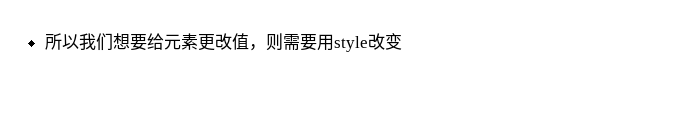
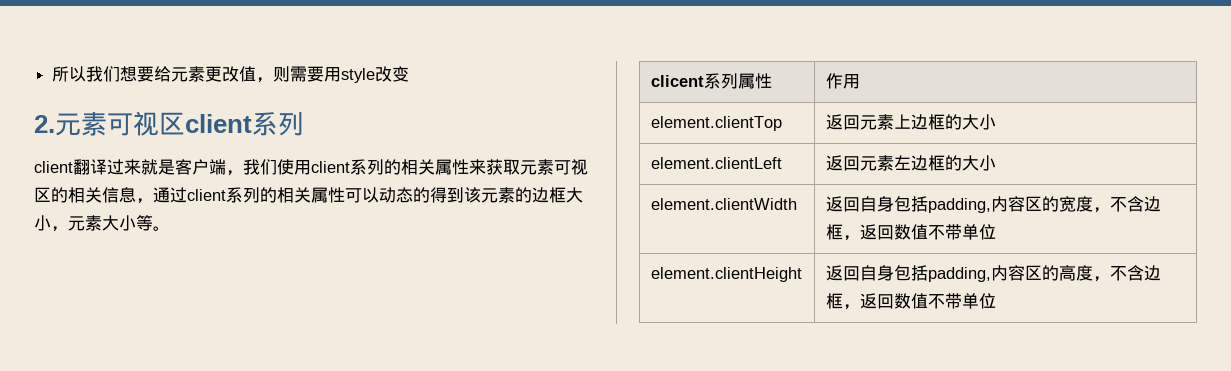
+ 2.元素可视区client系列
+ client翻译过来就是客户端，我们使用client系列的相关属性来获取元素可视区的相关信息，通过client系列的相关属性可以动态的得到该元素的边框大小，元素大小等。
+ clicent系列属性 | 作用
+ element.clientTop | 返回元素上边框的大小
+ element.clientLeft | 返回元素左边框的大小
+ element.clientWidth | 返回自身包括padding,内容区的宽度，不含边框，返回数值不带单位
+ element.clientHeight | 返回自身包括padding,内容区的高度，不含边框，返回数值不带单位

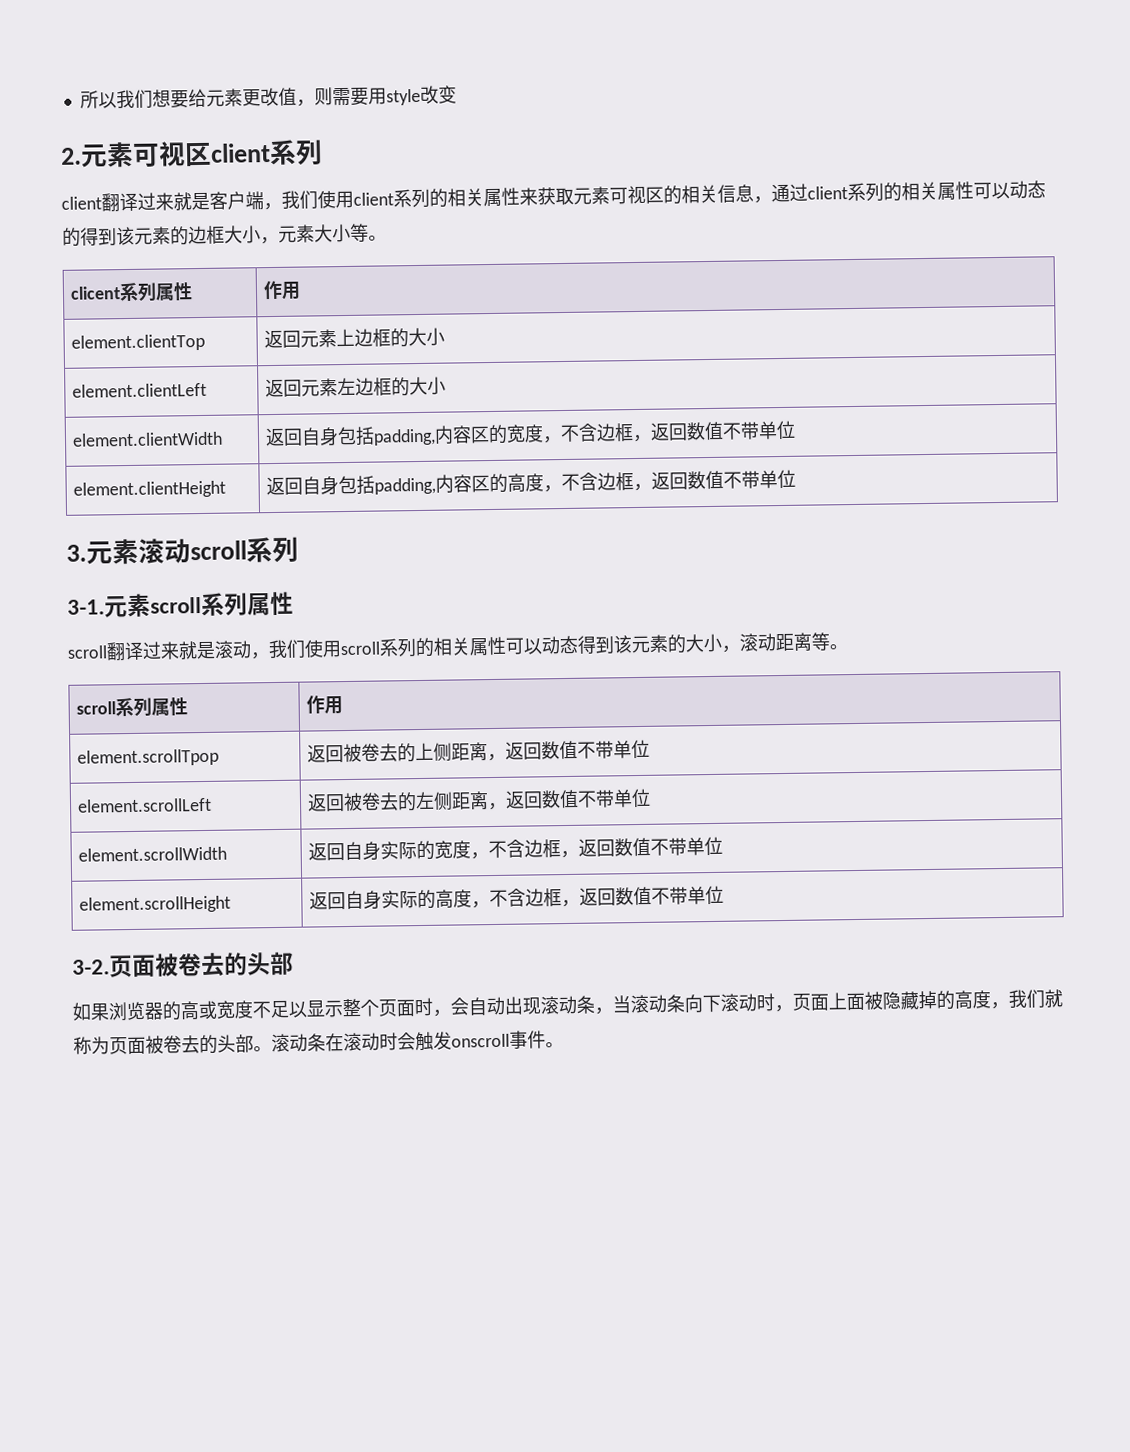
+ 3.元素滚动scroll系列
+ 3-1.元素scroll系列属性
+ scroll翻译过来就是滚动，我们使用scroll系列的相关属性可以动态得到该元素的大小，滚动距离等。
+ scroll系列属性 | 作用
+ element.scrollTpop | 返回被卷去的上侧距离，返回数值不带单位
+ element.scrollLeft | 返回被卷去的左侧距离，返回数值不带单位
+ element.scrollWidth | 返回自身实际的宽度，不含边框，返回数值不带单位
+ element.scrollHeight | 返回自身实际的高度，不含边框，返回数值不带单位
+ 3-2.页面被卷去的头部
+ 如果浏览器的高或宽度不足以显示整个页面时，会自动出现滚动条，当滚动条向下滚动时，页面上面被隐藏掉的高度，我们就称为页面被卷去的头部。滚动条在滚动时会触发onscroll事件。

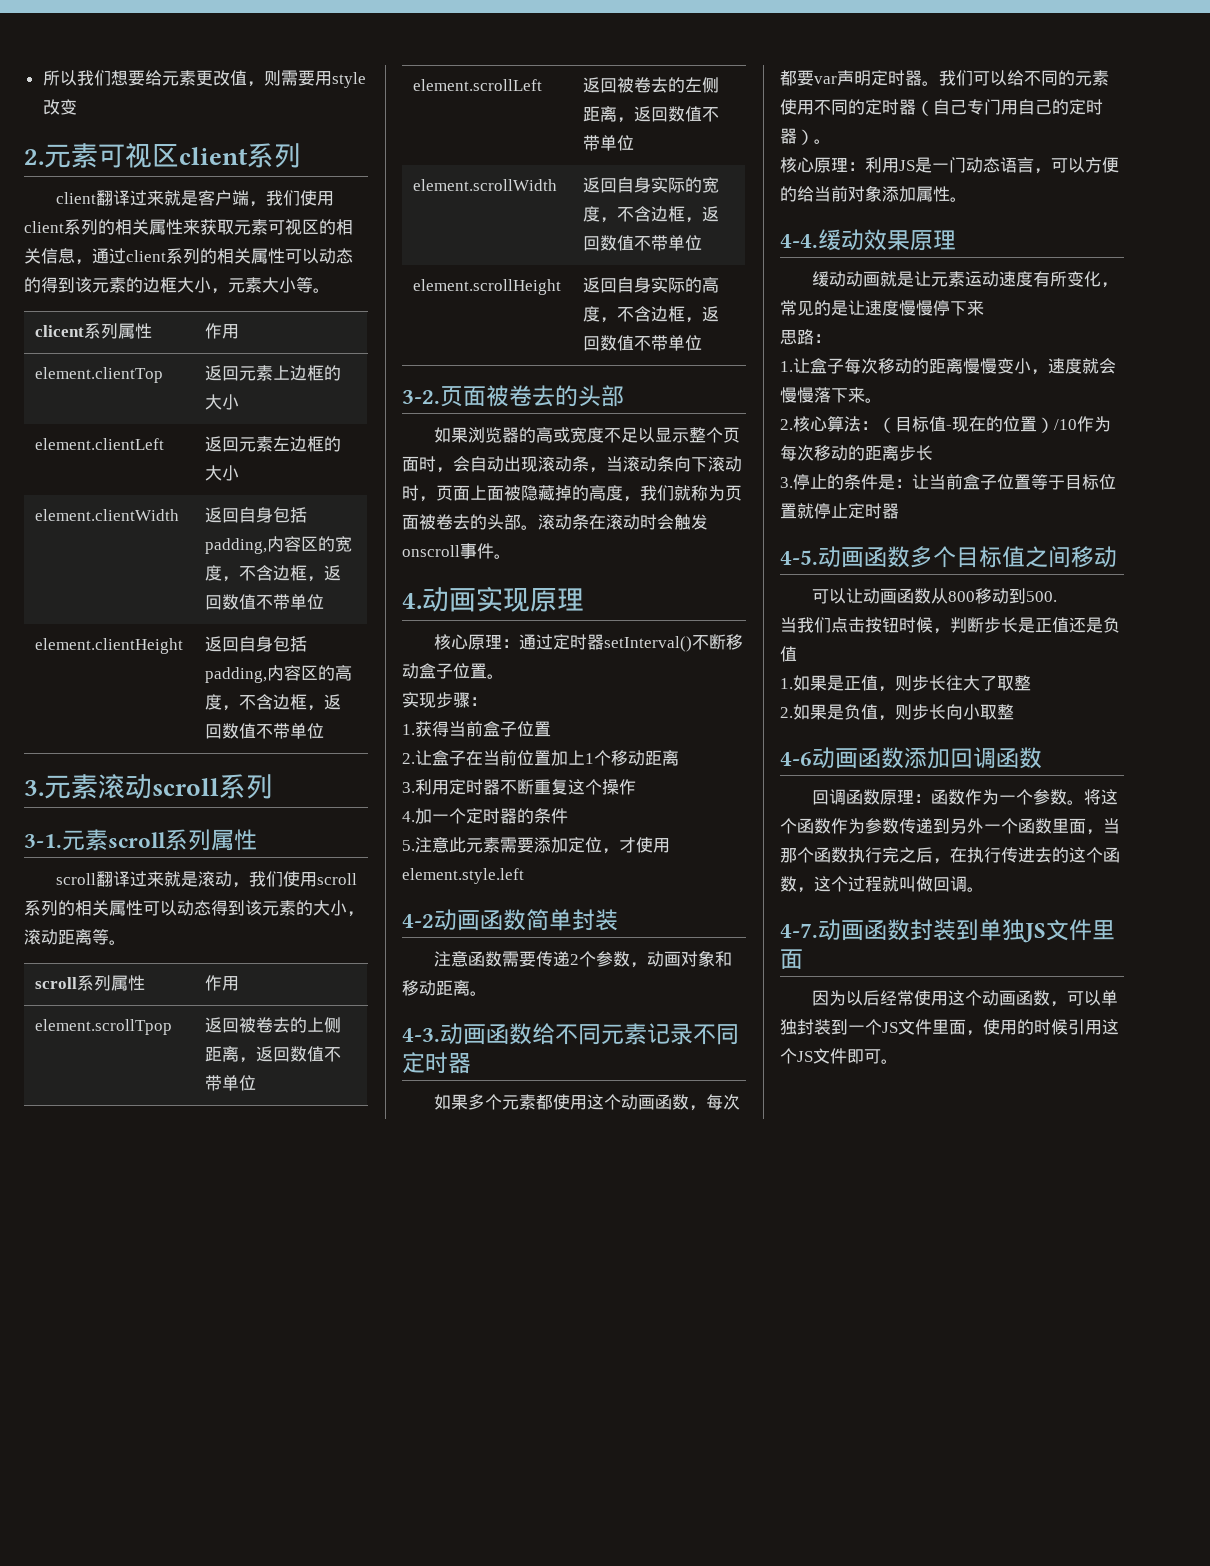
+ 4.动画实现原理
+ 核心原理：通过定时器setInterval()不断移动盒子位置。
+ 实现步骤：
+ 1.获得当前盒子位置
+ 2.让盒子在当前位置加上1个移动距离
+ 3.利用定时器不断重复这个操作
+ 4.加一个定时器的条件
+ 5.注意此元素需要添加定位，才使用element.style.left
+ 4-2动画函数简单封装
+ 注意函数需要传递2个参数，动画对象和移动距离。
+ 4-3.动画函数给不同元素记录不同定时器
+ 如果多个元素都使用这个动画函数，每次都要var声明定时器。我们可以给不同的元素使用不同的定时器（自己专门用自己的定时器）。
+ 核心原理：利用JS是一门动态语言，可以方便的给当前对象添加属性。
+ 4-4.缓动效果原理
+ 缓动动画就是让元素运动速度有所变化，常见的是让速度慢慢停下来
+ 思路：
+ 1.让盒子每次移动的距离慢慢变小，速度就会慢慢落下来。
+ 2.核心算法：（目标值-现在的位置）/10作为每次移动的距离步长
+ 3.停止的条件是：让当前盒子位置等于目标位置就停止定时器
+ 4-5.动画函数多个目标值之间移动
+ 可以让动画函数从800移动到500.
+ 当我们点击按钮时候，判断步长是正值还是负值
+ 1.如果是正值，则步长往大了取整
+ 2.如果是负值，则步长向小取整
+ 4-6动画函数添加回调函数
+ 回调函数原理：函数作为一个参数。将这个函数作为参数传递到另外一个函数里面，当那个函数执行完之后，在执行传进去的这个函数，这个过程就叫做回调。
+ 4-7.动画函数封装到单独JS文件里面
+ 因为以后经常使用这个动画函数，可以单独封装到一个JS文件里面，使用的时候引用这个JS文件即可。

